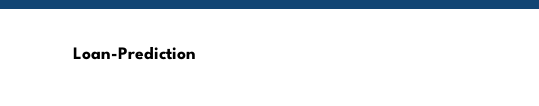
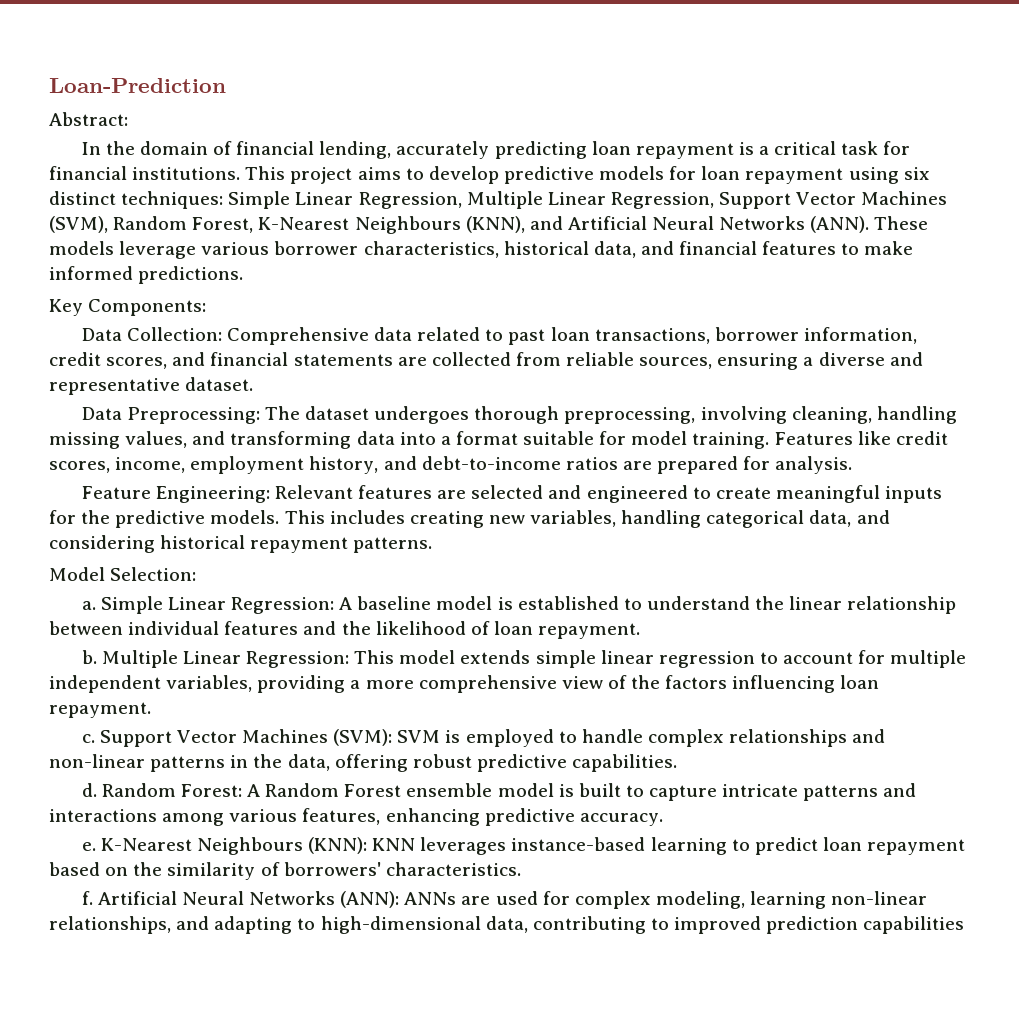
+ Abstract:
+ In the domain of financial lending, accurately predicting loan repayment is a critical task for financial institutions. This project aims to develop predictive models for loan repayment using six distinct techniques: Simple Linear Regression, Multiple Linear Regression, Support Vector Machines (SVM), Random Forest, K-Nearest Neighbours (KNN), and Artificial Neural Networks (ANN). These models leverage various borrower characteristics, historical data, and financial features to make informed predictions.
+ Key Components:
+ Data Collection: Comprehensive data related to past loan transactions, borrower information, credit scores, and financial statements are collected from reliable sources, ensuring a diverse and representative dataset.
+ Data Preprocessing: The dataset undergoes thorough preprocessing, involving cleaning, handling missing values, and transforming data into a format suitable for model training. Features like credit scores, income, employment history, and debt-to-income ratios are prepared for analysis.
+ Feature Engineering: Relevant features are selected and engineered to create meaningful inputs for the predictive models. This includes creating new variables, handling categorical data, and considering historical repayment patterns.
+ Model Selection:
+ a. Simple Linear Regression: A baseline model is established to understand the linear relationship between individual features and the likelihood of loan repayment.
+ b. Multiple Linear Regression: This model extends simple linear regression to account for multiple independent variables, providing a more comprehensive view of the factors influencing loan repayment.
+ c. Support Vector Machines (SVM): SVM is employed to handle complex relationships and non-linear patterns in the data, offering robust predictive capabilities.
+ d. Random Forest: A Random Forest ensemble model is built to capture intricate patterns and interactions among various features, enhancing predictive accuracy.
+ e. K-Nearest Neighbours (KNN): KNN leverages instance-based learning to predict loan repayment based on the similarity of borrowers' characteristics.
+ f. Artificial Neural Networks (ANN): ANNs are used for complex modeling, learning non-linear relationships, and adapting to high-dimensional data, contributing to improved prediction capabilities

